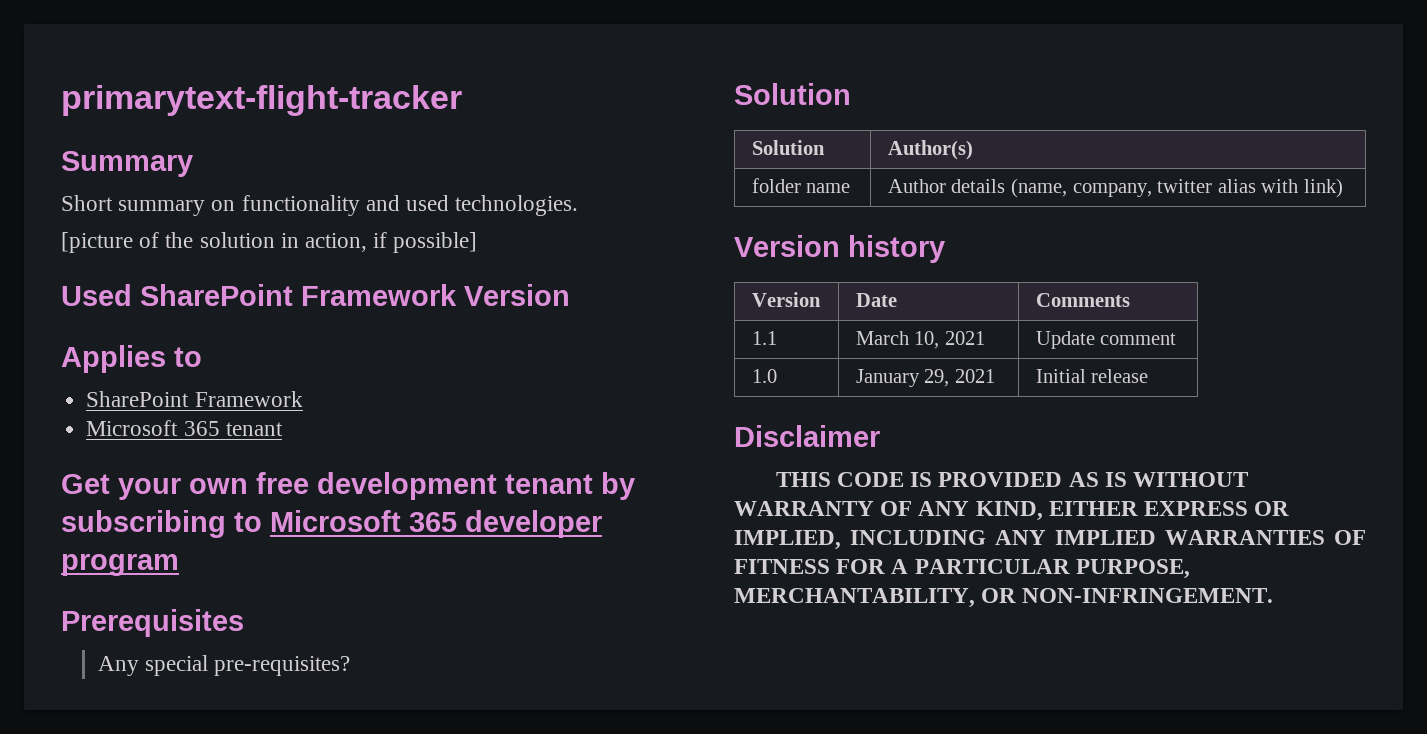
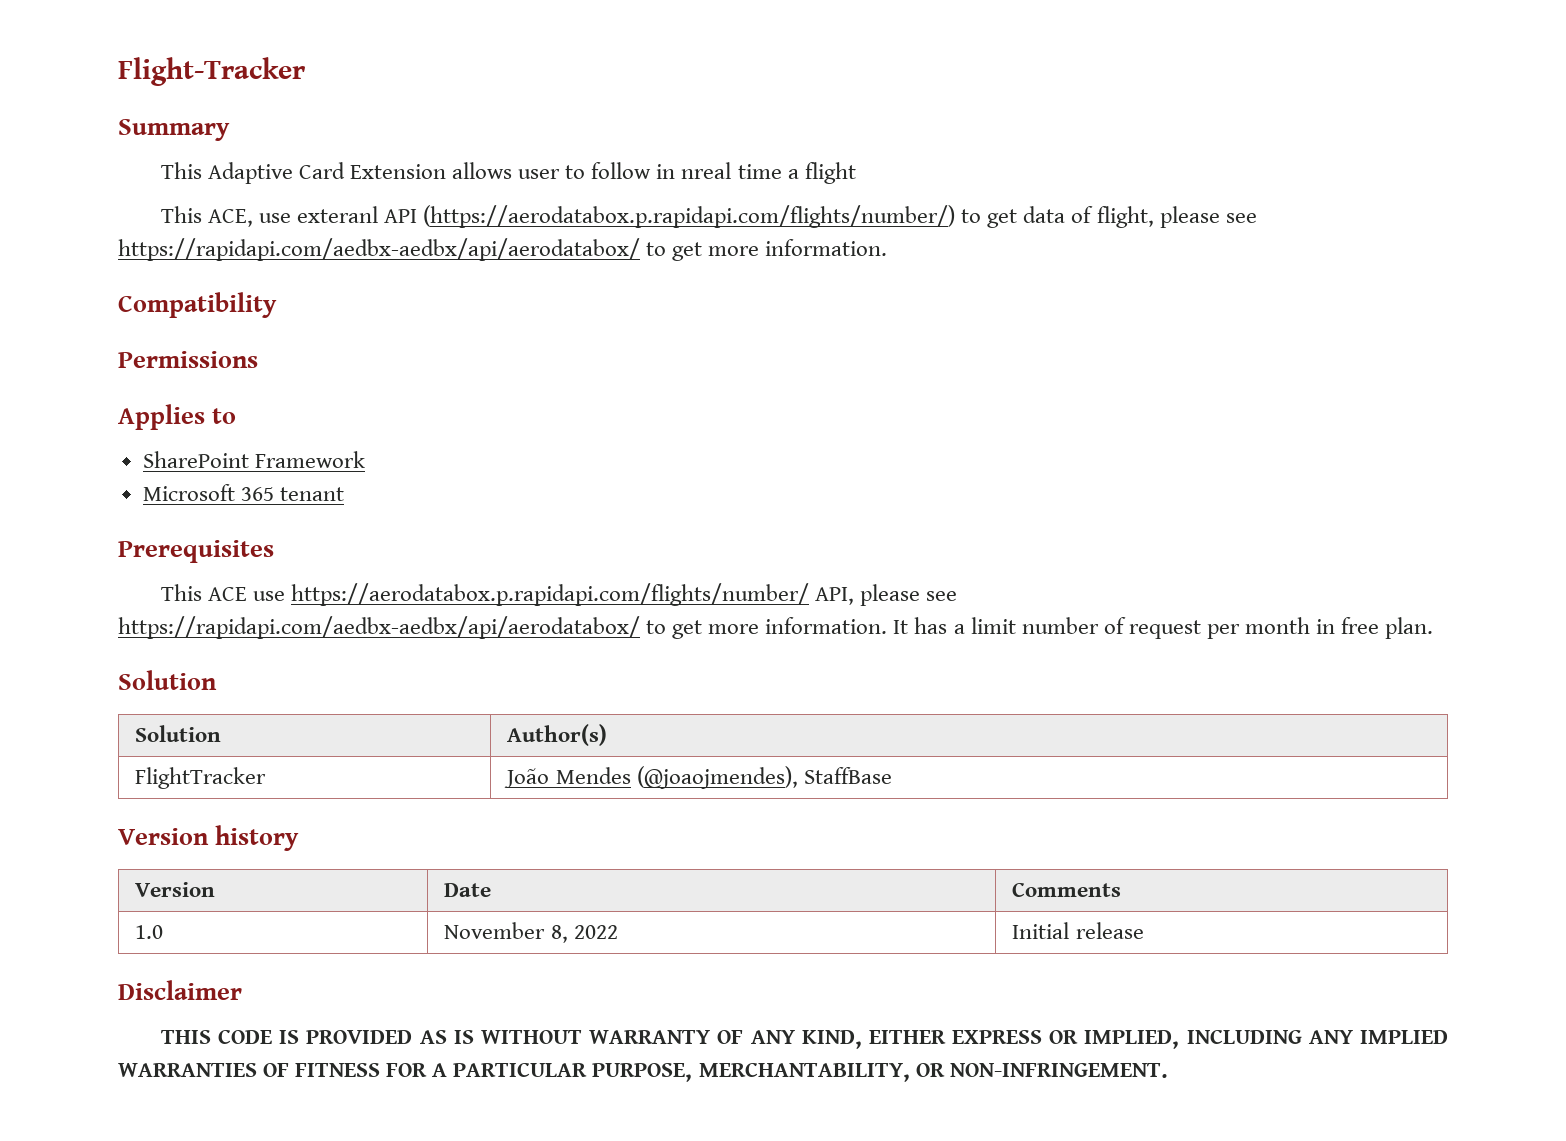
- primarytext-flight-tracker
+ Flight-Tracker
- Short summary on functionality and used technologies.
- [picture of the solution in action, if possible]
- Used SharePoint Framework Version
+ This Adaptive Card Extension allows user to follow in nreal time a flight
+ This ACE, use exteranl API (https://aerodatabox.p.rapidapi.com/flights/number/) to get data of flight, please see https://rapidapi.com/aedbx-aedbx/api/aerodatabox/ to get more information.
+ Compatibility
+ Permissions
- Get your own free development tenant by subscribing to Microsoft 365 developer program
  Prerequisites
- Any special pre-requisites?
+ This ACE use https://aerodatabox.p.rapidapi.com/flights/number/ API, please see https://rapidapi.com/aedbx-aedbx/api/aerodatabox/ to get more information. It has a limit number of request per month in free plan.
  Solution
  Solution | Author(s)
- folder name | Author details (name, company, twitter alias with link)
+ FlightTracker | João Mendes (@joaojmendes), StaffBase
- 1.1 | March 10, 2021 | Update comment
- 1.0 | January 29, 2021 | Initial release
+ 1.0 | November 8, 2022 | Initial release

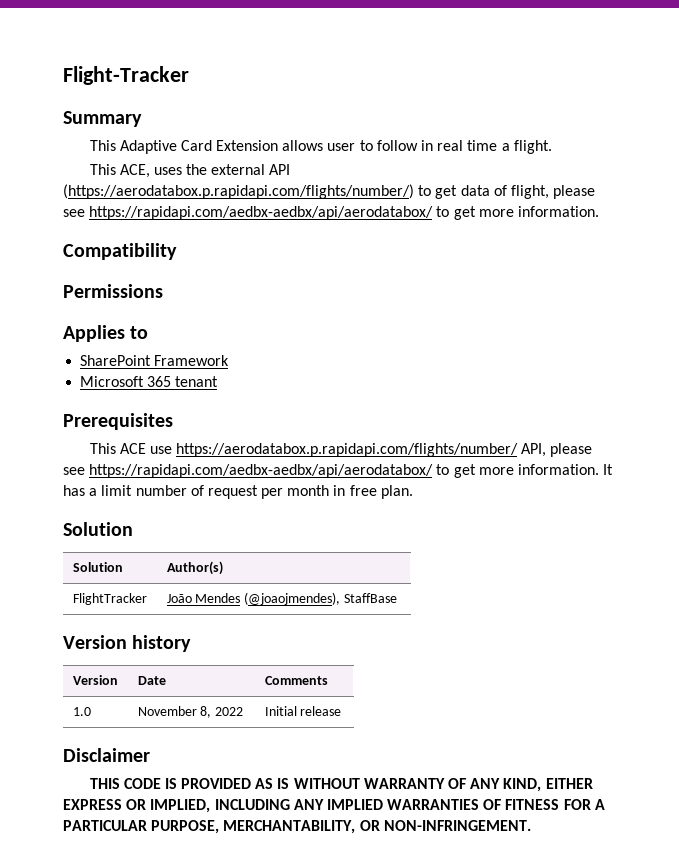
- This Adaptive Card Extension allows user to follow in nreal time a flight
+ This Adaptive Card Extension allows user to follow in real time a flight.
- This ACE, use exteranl API (https://aerodatabox.p.rapidapi.com/flights/number/) to get data of flight, please see https://rapidapi.com/aedbx-aedbx/api/aerodatabox/ to get more information.
+ This ACE, uses the external API (https://aerodatabox.p.rapidapi.com/flights/number/) to get data of flight, please see https://rapidapi.com/aedbx-aedbx/api/aerodatabox/ to get more information.

